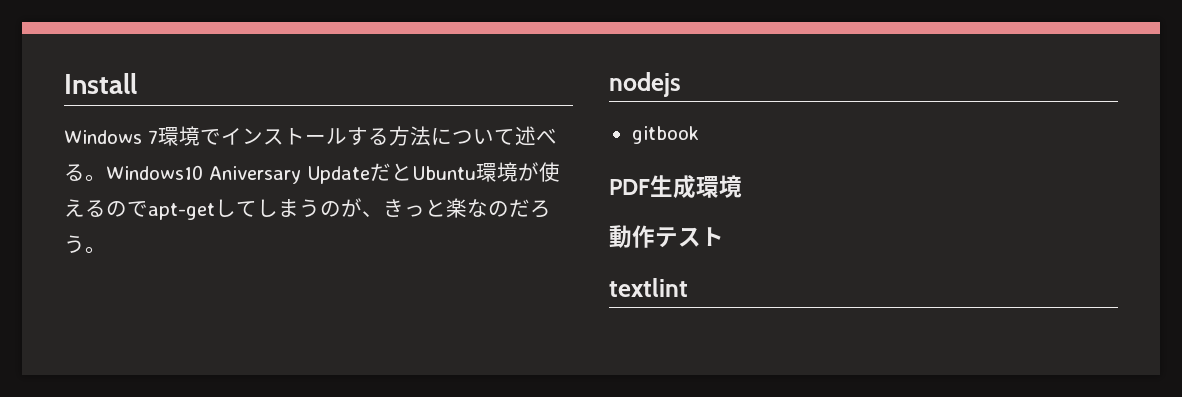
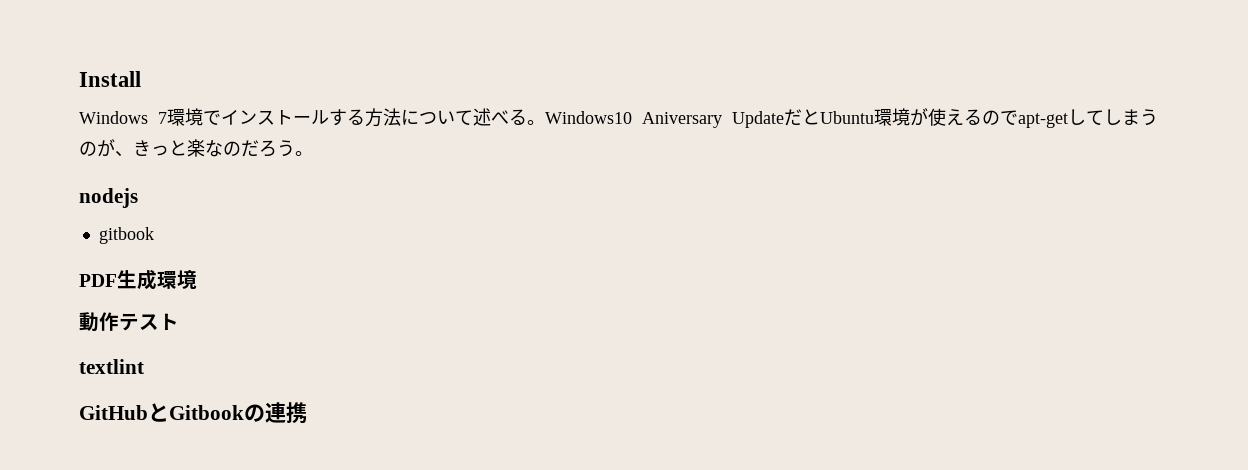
+ GitHubとGitbookの連携

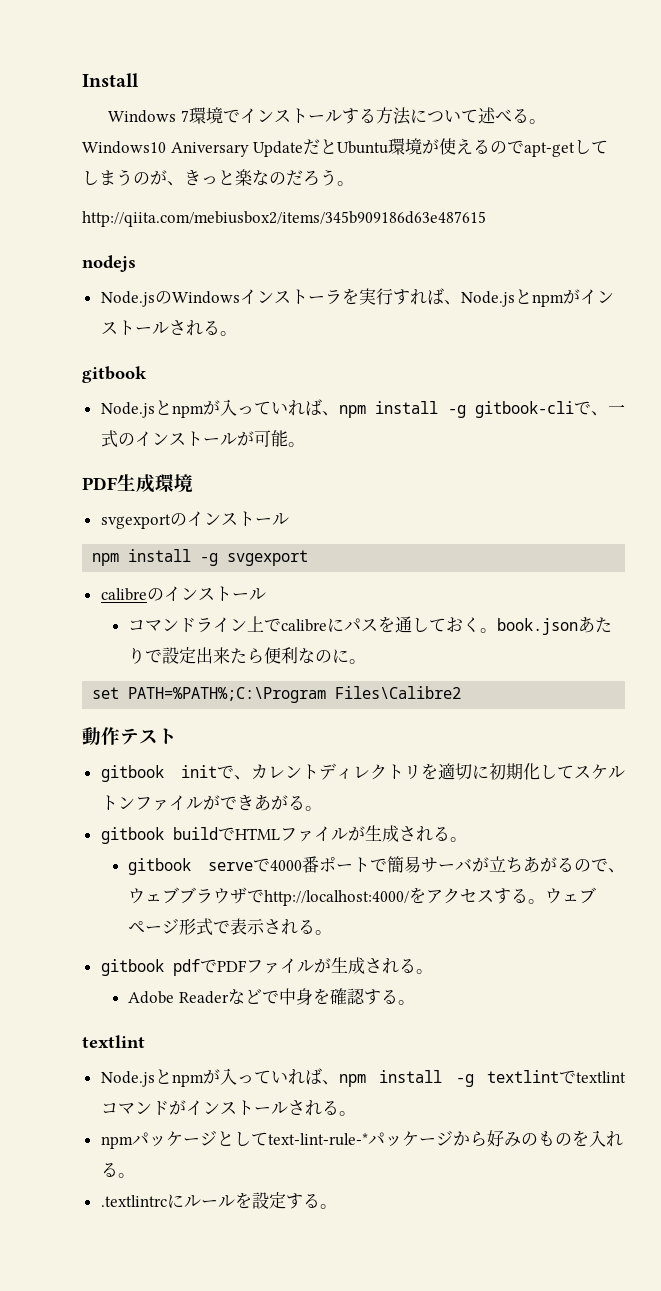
+ http://qiita.com/mebiusbox2/items/345b909186d63e487615
+ Node.jsのWindowsインストーラを実行すれば、Node.jsとnpmがインストールされる。
  gitbook
+ Node.jsとnpmが入っていれば、npm install -g gitbook-cliで、一式のインストールが可能。
  PDF生成環境
+ svgexportのインストール
+ npm install -g svgexport
+ calibreのインストール
+ コマンドライン上でcalibreにパスを通しておく。book.jsonあたりで設定出来たら便利なのに。
+ set PATH=%PATH%;C:\Program Files\Calibre2
  動作テスト
+ gitbook initで、カレントディレクトリを適切に初期化してスケルトンファイルができあがる。
+ gitbook buildでHTMLファイルが生成される。
+ gitbook serveで4000番ポートで簡易サーバが立ちあがるので、ウェブブラウザでhttp://localhost:4000/をアクセスする。ウェブページ形式で表示される。
+ gitbook pdfでPDFファイルが生成される。
+ Adobe Readerなどで中身を確認する。
  textlint
- GitHubとGitbookの連携
+ Node.jsとnpmが入っていれば、npm install -g textlintでtextlintコマンドがインストールされる。
+ npmパッケージとしてtext-lint-rule-*パッケージから好みのものを入れる。
+ .textlintrcにルールを設定する。

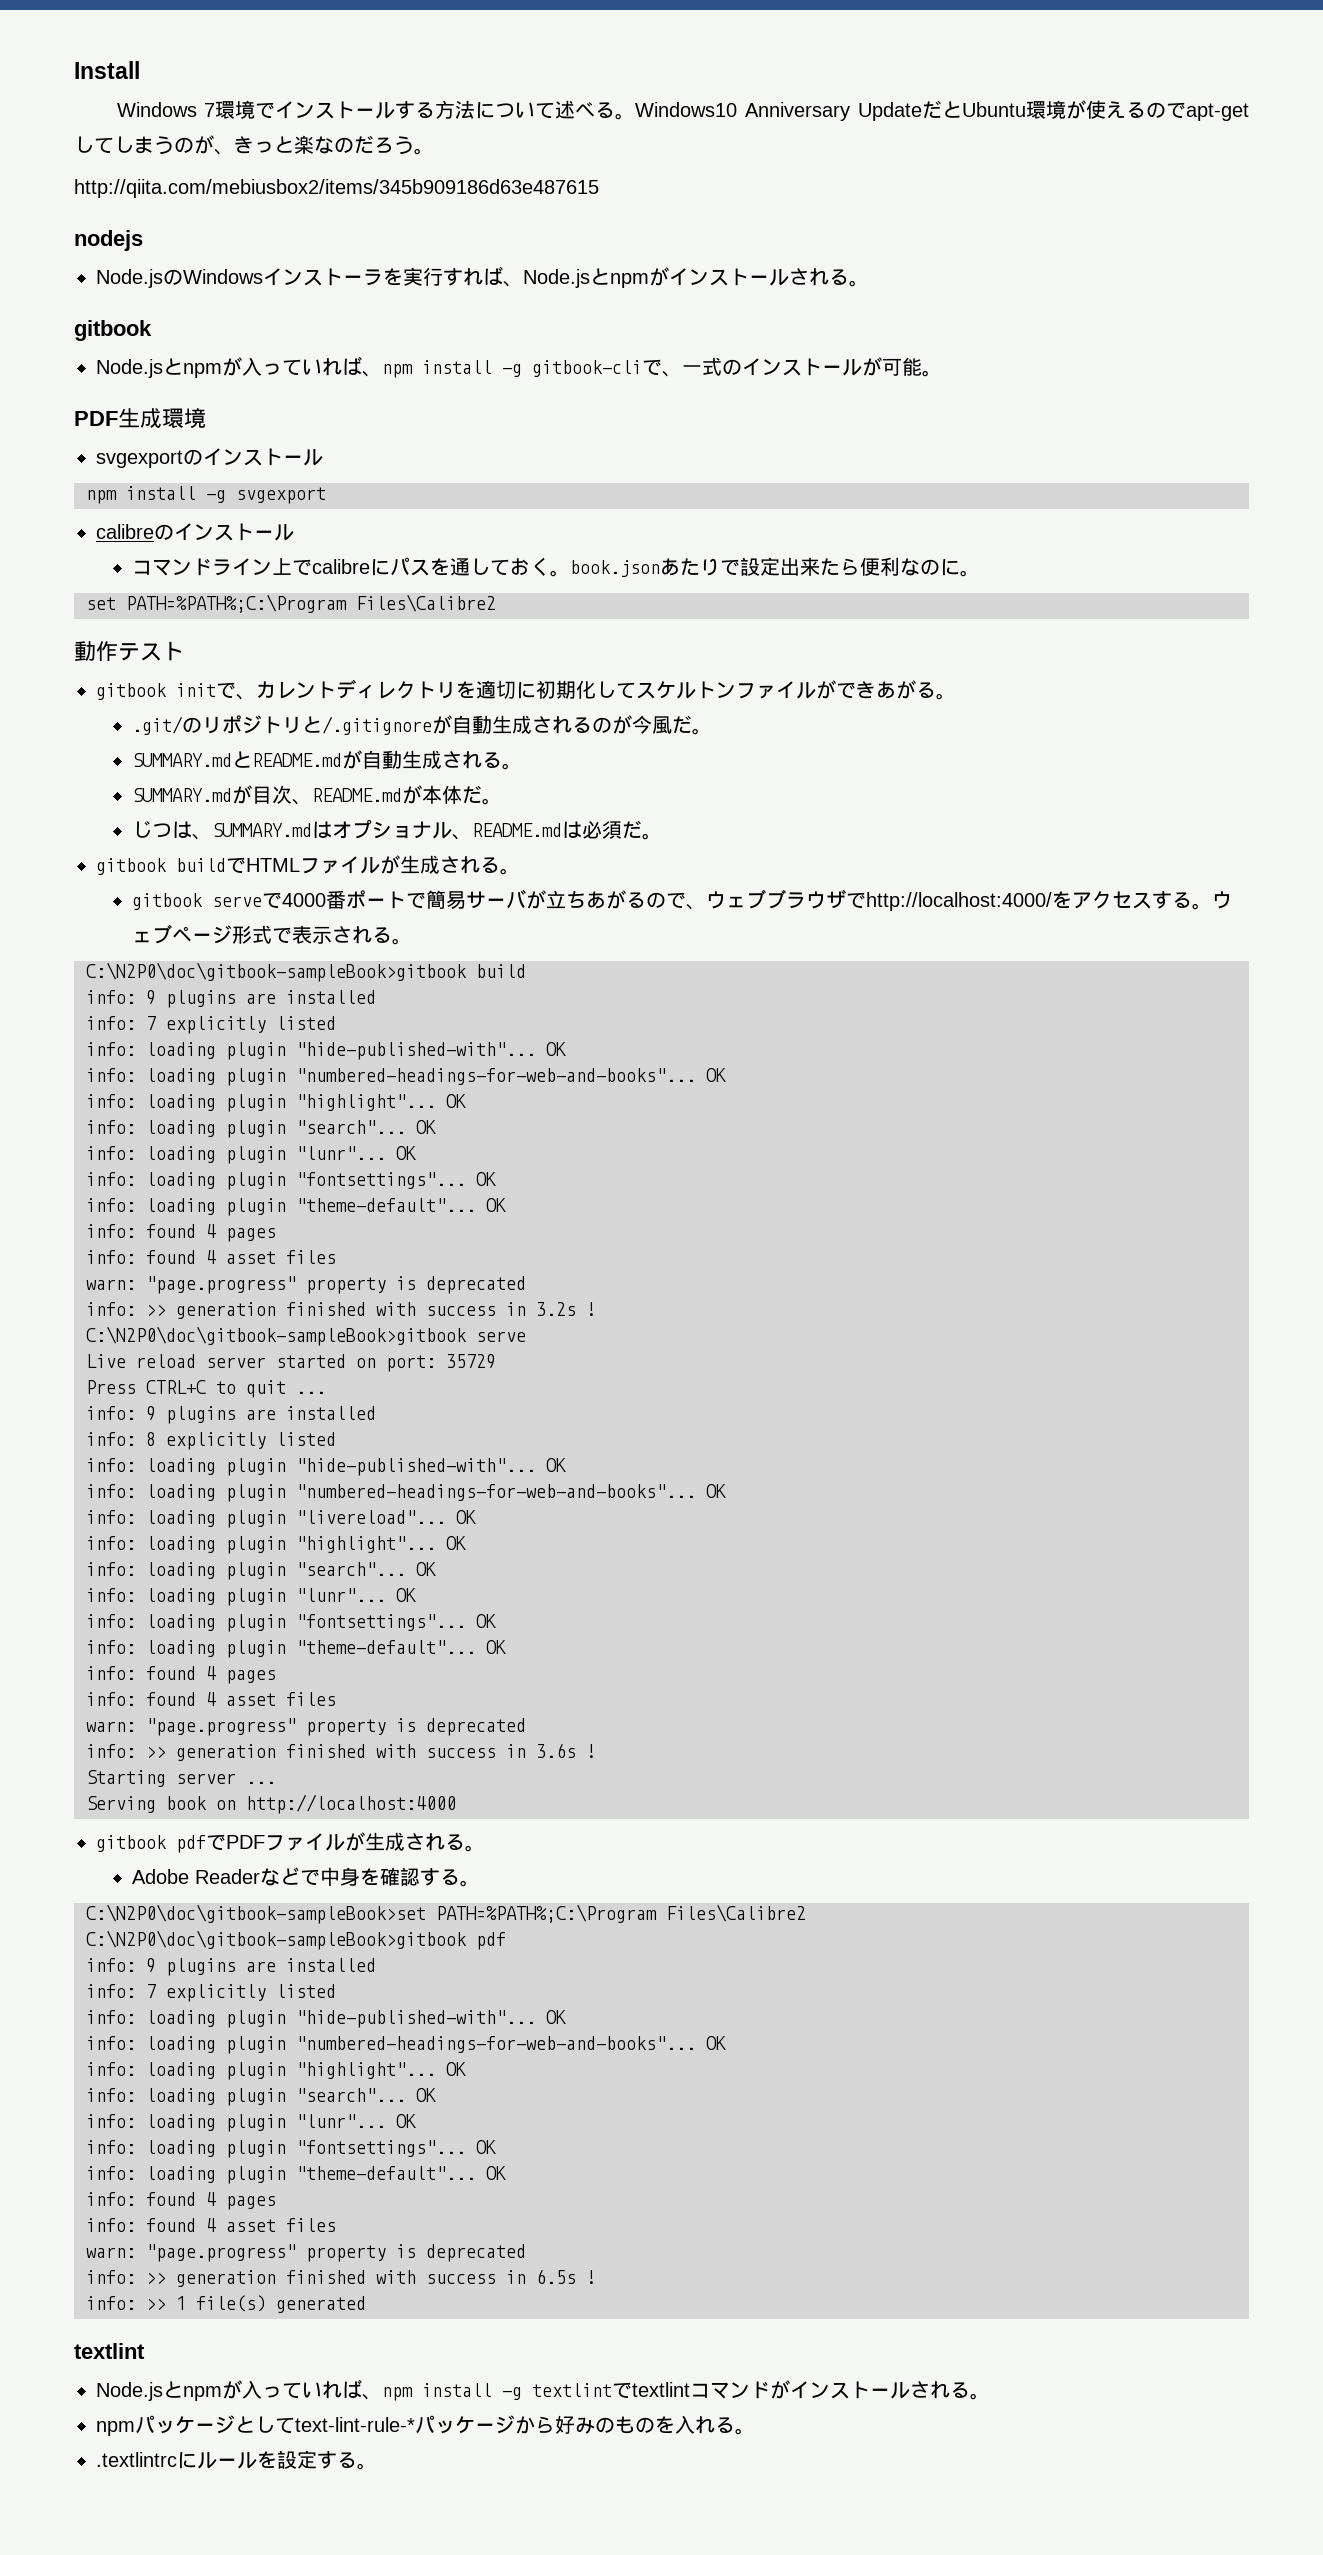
- Windows10 Aniversary UpdateだとUbuntu環境が使えるのでapt-getしてしまうのが、きっと楽なのだろう。
+ Windows10 Anniversary UpdateだとUbuntu環境が使えるのでapt-getしてしまうのが、きっと楽なのだろう。
+ .git/のリポジトリと/.gitignoreが自動生成されるのが今風だ。
+ SUMMARY.mdとREADME.mdが自動生成される。
+ SUMMARY.mdが目次、README.mdが本体だ。
+ じつは、SUMMARY.mdはオプショナル、README.mdは必須だ。
+ C:\N2P0\doc\gitbook-sampleBook>gitbook build
+ info: 9 plugins are installed
+ info: 7 explicitly listed
+ info: loading plugin "hide-published-with"... OK
+ info: loading plugin "numbered-headings-for-web-and-books"... OK
+ info: loading plugin "highlight"... OK
+ info: loading plugin "search"... OK
+ info: loading plugin "lunr"... OK
+ info: loading plugin "fontsettings"... OK
+ info: loading plugin "theme-default"... OK
+ info: found 4 pages
+ info: found 4 asset files
+ warn: "page.progress" property is deprecated
+ info: >> generation finished with success in 3.2s !
+ C:\N2P0\doc\gitbook-sampleBook>gitbook serve
+ Live reload server started on port: 35729
+ Press CTRL+C to quit ...
+ info: 9 plugins are installed
+ info: 8 explicitly listed
+ info: loading plugin "hide-published-with"... OK
+ info: loading plugin "numbered-headings-for-web-and-books"... OK
+ info: loading plugin "livereload"... OK
+ info: loading plugin "highlight"... OK
+ info: loading plugin "search"... OK
+ info: loading plugin "lunr"... OK
+ info: loading plugin "fontsettings"... OK
+ info: loading plugin "theme-default"... OK
+ info: found 4 pages
+ info: found 4 asset files
+ warn: "page.progress" property is deprecated
+ info: >> generation finished with success in 3.6s !
+ Starting server ...
+ Serving book on http://localhost:4000
+ C:\N2P0\doc\gitbook-sampleBook>set PATH=%PATH%;C:\Program Files\Calibre2
+ C:\N2P0\doc\gitbook-sampleBook>gitbook pdf
+ info: 9 plugins are installed
+ info: 7 explicitly listed
+ info: loading plugin "hide-published-with"... OK
+ info: loading plugin "numbered-headings-for-web-and-books"... OK
+ info: loading plugin "highlight"... OK
+ info: loading plugin "search"... OK
+ info: loading plugin "lunr"... OK
+ info: loading plugin "fontsettings"... OK
+ info: loading plugin "theme-default"... OK
+ info: found 4 pages
+ info: found 4 asset files
+ warn: "page.progress" property is deprecated
+ info: >> generation finished with success in 6.5s !
+ info: >> 1 file(s) generated

